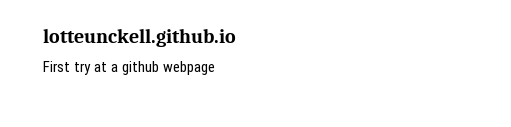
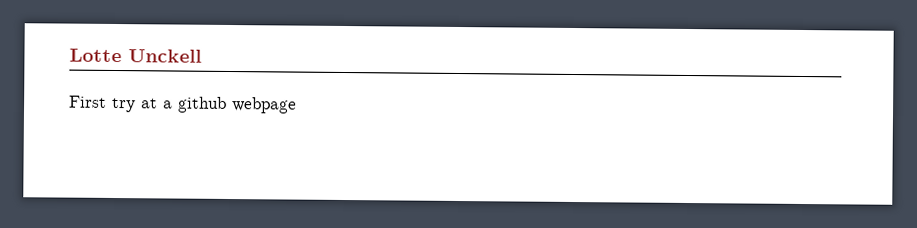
- lotteunckell.github.io
+ Lotte Unckell

